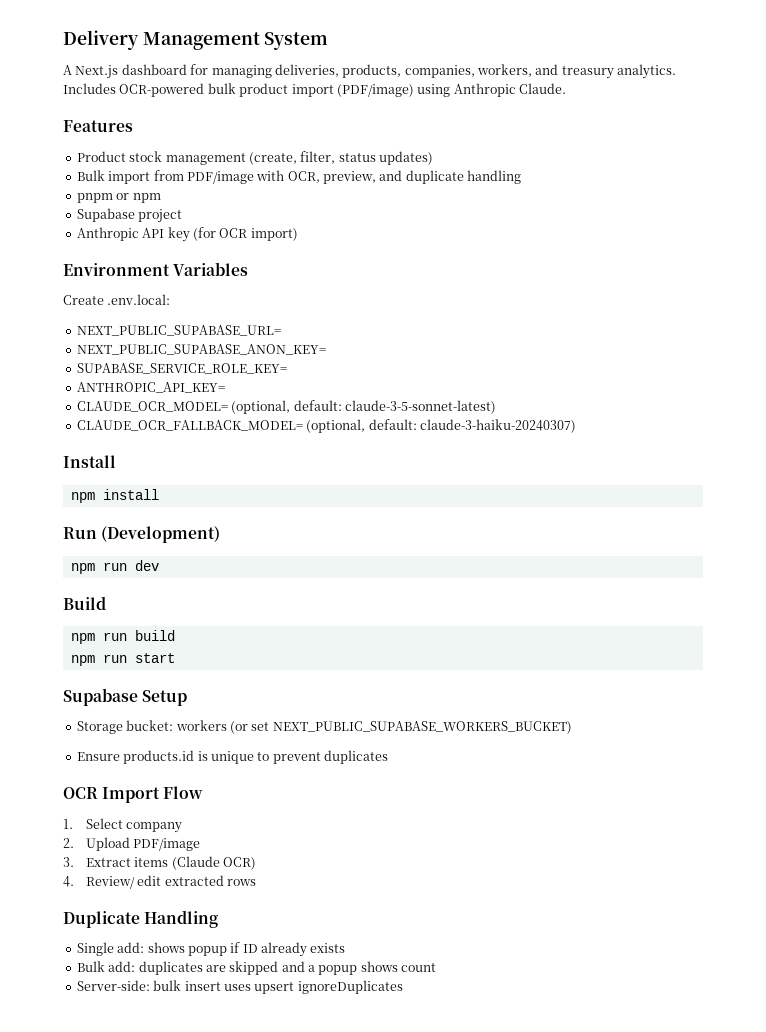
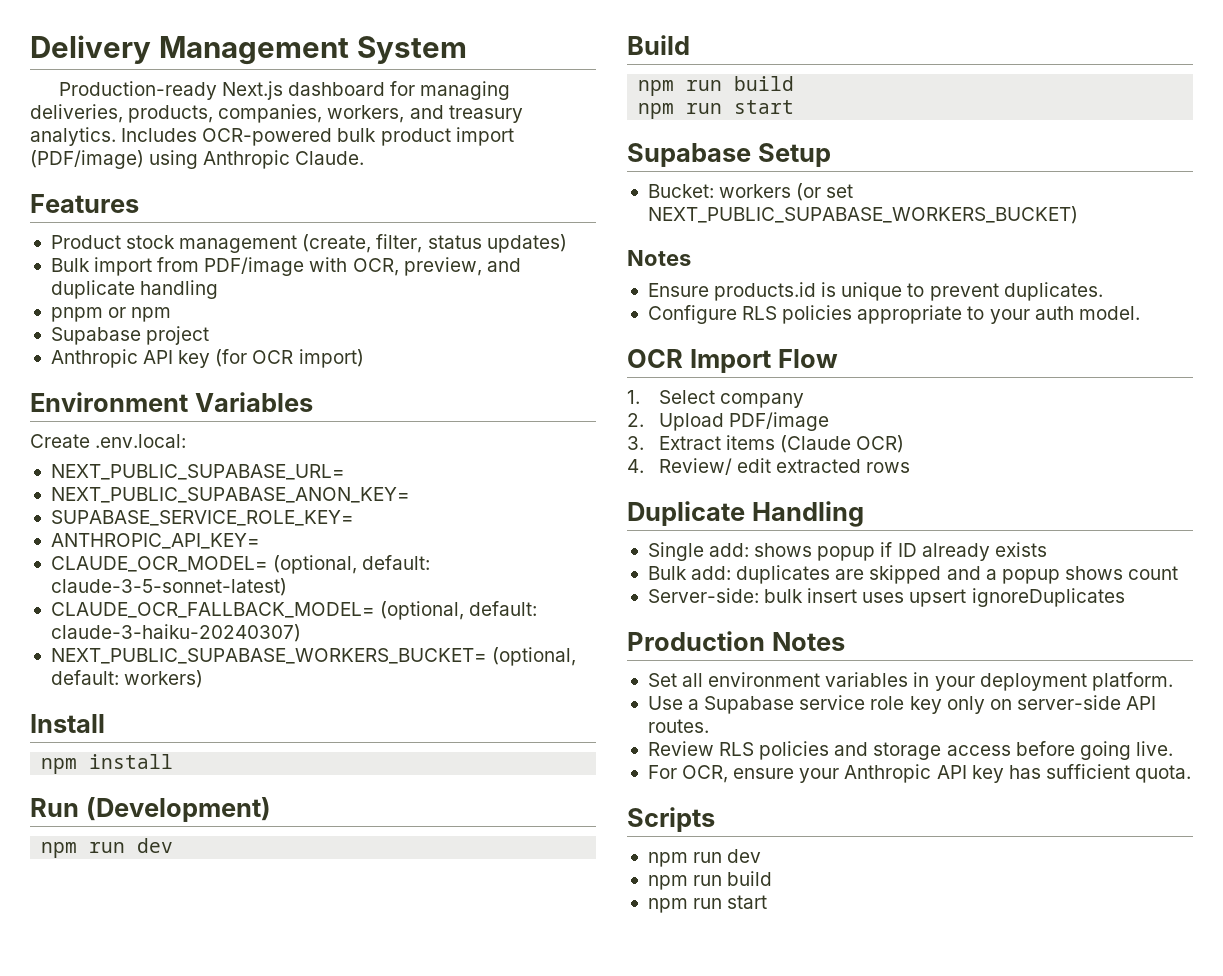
- A Next.js dashboard for managing deliveries, products, companies, workers, and treasury analytics.
+ Production-ready Next.js dashboard for managing deliveries, products, companies, workers, and treasury analytics.
+ NEXT_PUBLIC_SUPABASE_WORKERS_BUCKET= (optional, default: workers)
- Storage bucket: workers (or set NEXT_PUBLIC_SUPABASE_WORKERS_BUCKET)
+ Bucket: workers (or set NEXT_PUBLIC_SUPABASE_WORKERS_BUCKET)
+ Notes
- Ensure products.id is unique to prevent duplicates
+ Ensure products.id is unique to prevent duplicates.
+ Configure RLS policies appropriate to your auth model.
+ Production Notes
+ Set all environment variables in your deployment platform.
+ Use a Supabase service role key only on server-side API routes.
+ Review RLS policies and storage access before going live.
+ For OCR, ensure your Anthropic API key has sufficient quota.
+ Scripts
+ npm run dev
+ npm run build
+ npm run start

